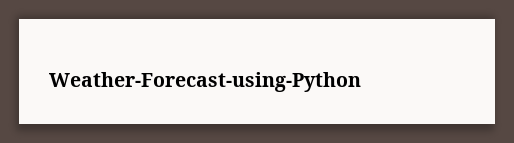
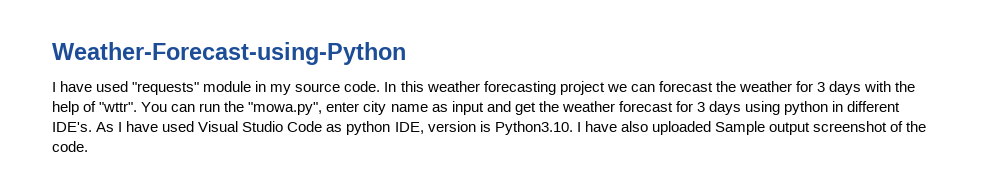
+ I have used "requests" module in my source code. In this weather forecasting project we can forecast the weather for 3 days with the help of "wttr". You can run the "mowa.py", enter city name as input and get the weather forecast for 3 days using python in different IDE's. As I have used Visual Studio Code as python IDE, version is Python3.10. I have also uploaded Sample output screenshot of the code.

